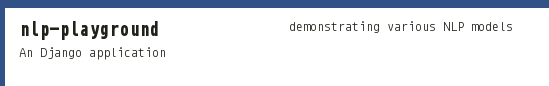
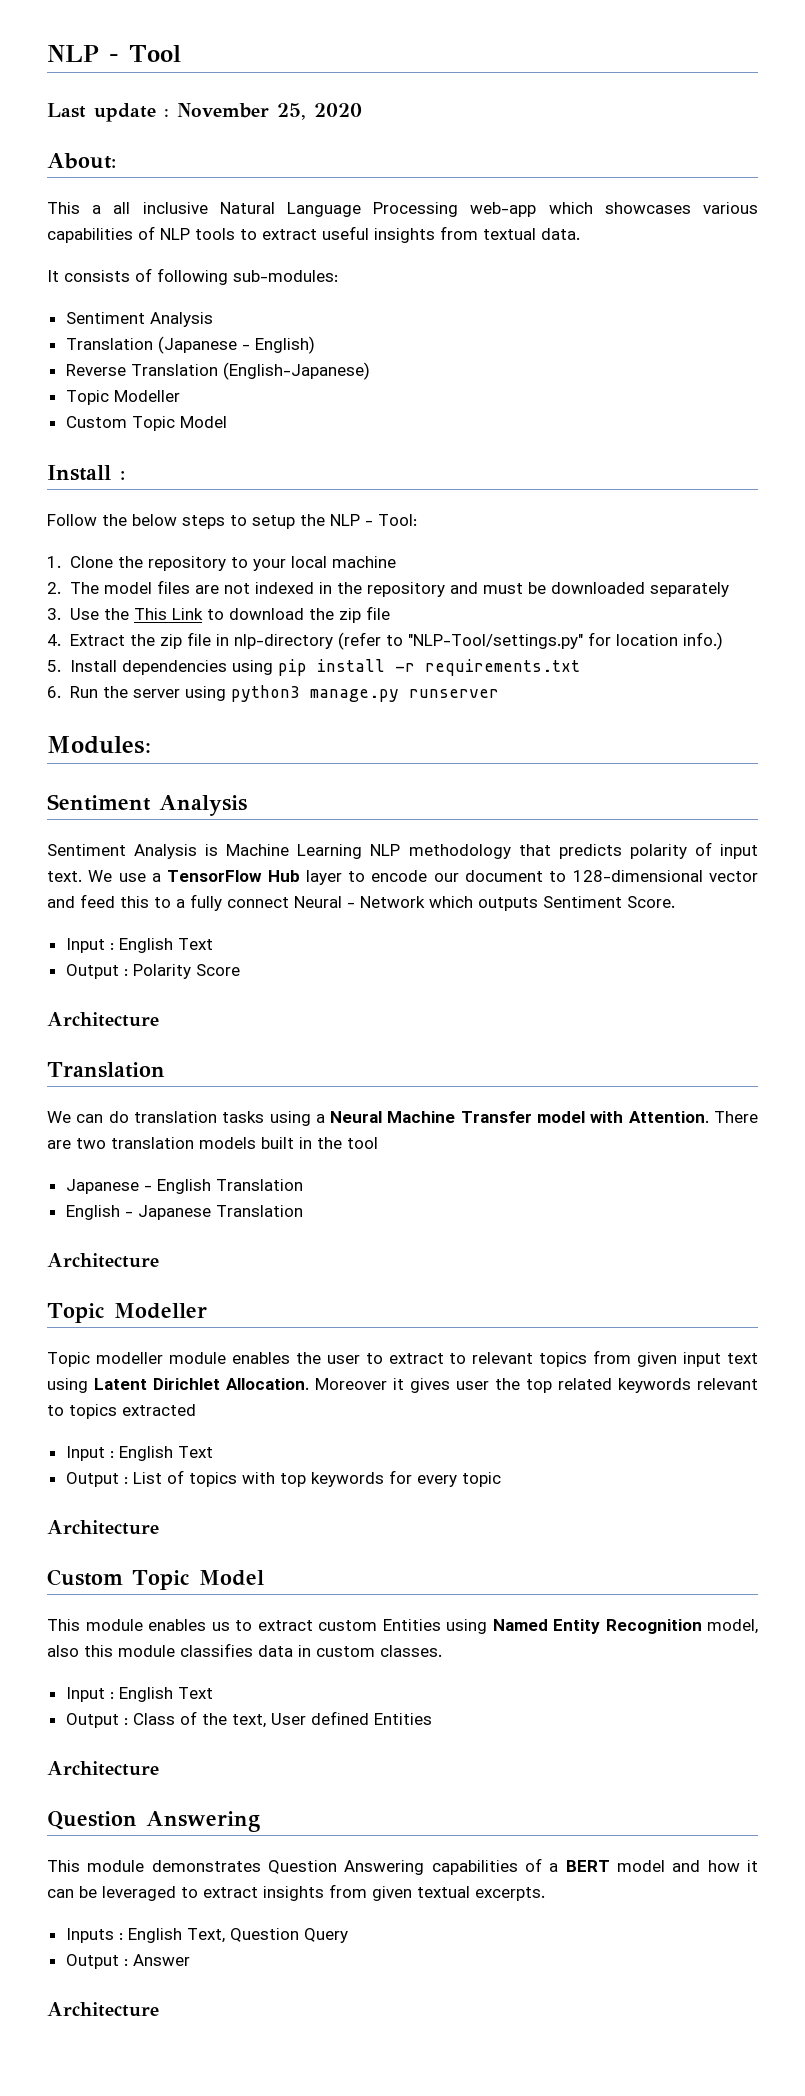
- nlp-playground
- An Django application demonstrating various NLP models
+ NLP - Tool
+ Last update : November 25, 2020
+ About:
+ This a all inclusive Natural Language Processing web-app which showcases various capabilities of NLP tools to extract useful insights from textual data.
+ It consists of following sub-modules:
+ Sentiment Analysis
+ Translation (Japanese - English)
+ Reverse Translation (English-Japanese)
+ Topic Modeller
+ Custom Topic Model
+ Install :
+ Follow the below steps to setup the NLP - Tool:
+ 1. Clone the repository to your local machine
+ 2. The model files are not indexed in the repository and must be downloaded separately
+ 3. Use the This Link to download the zip file
+ 4. Extract the zip file in nlp-directory (refer to "NLP-Tool/settings.py" for location info.)
+ 5. Install dependencies using pip install -r requirements.txt
+ 6. Run the server using python3 manage.py runserver
+ Modules:
+ Sentiment Analysis
+ Sentiment Analysis is Machine Learning NLP methodology that predicts polarity of input text. We use a TensorFlow Hub layer to encode our document to 128-dimensional vector and feed this to a fully connect Neural - Network which outputs Sentiment Score.
+ Input : English Text
+ Output : Polarity Score
+ Architecture
+ Translation
+ We can do translation tasks using a Neural Machine Transfer model with Attention. There are two translation models built in the tool
+ Japanese - English Translation
+ English - Japanese Translation
+ Architecture
+ Topic Modeller
+ Topic modeller module enables the user to extract to relevant topics from given input text using Latent Dirichlet Allocation. Moreover it gives user the top related keywords relevant to topics extracted
+ Input : English Text
+ Output : List of topics with top keywords for every topic
+ Architecture
+ Custom Topic Model
+ This module enables us to extract custom Entities using Named Entity Recognition model, also this module classifies data in custom classes.
+ Input : English Text
+ Output : Class of the text, User defined Entities
+ Architecture
+ Question Answering
+ This module demonstrates Question Answering capabilities of a BERT model and how it can be leveraged to extract insights from given textual excerpts.
+ Inputs : English Text, Question Query
+ Output : Answer
+ Architecture

